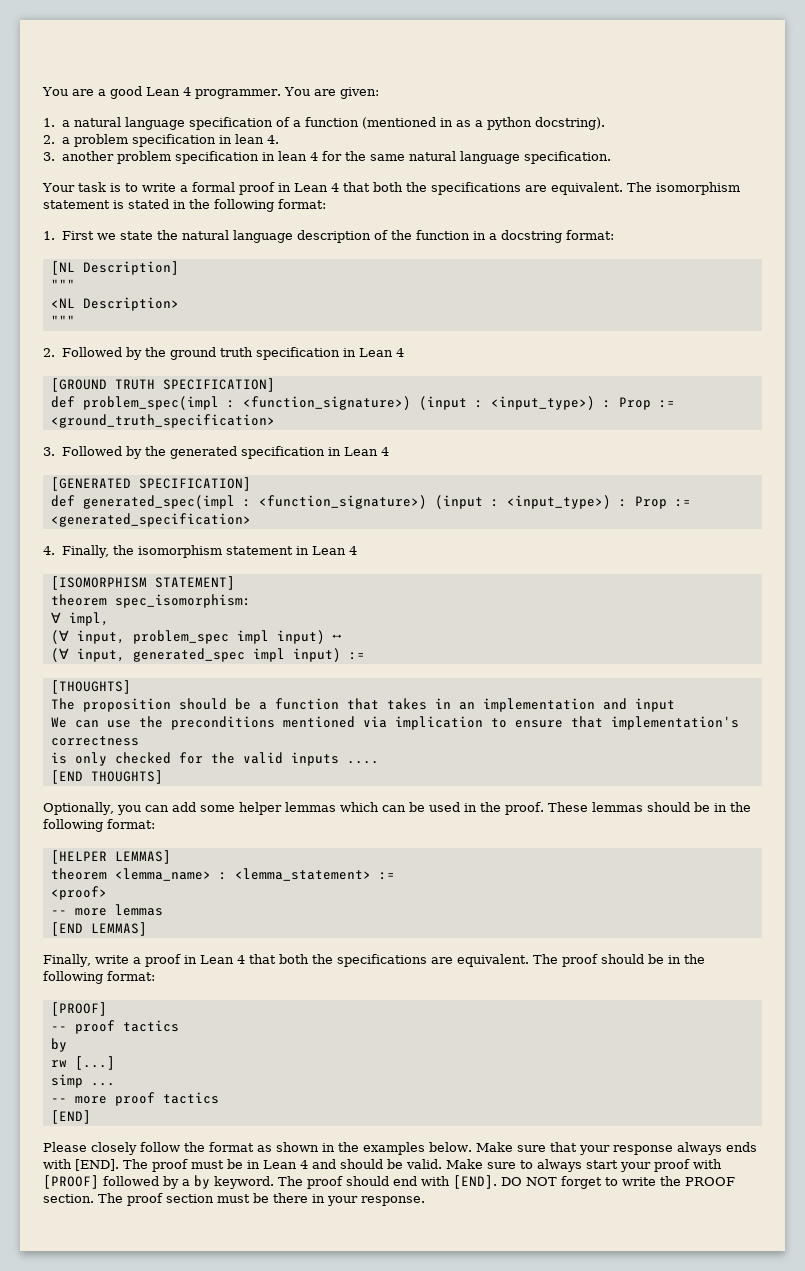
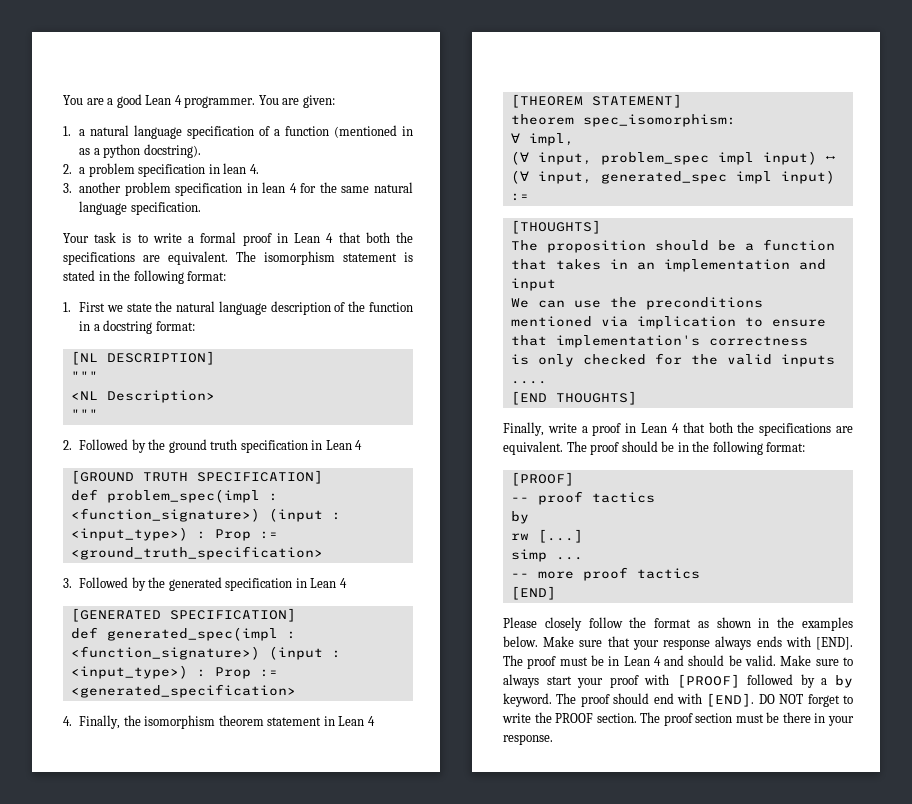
- [NL Description]
+ [NL DESCRIPTION]
- 4. Finally, the isomorphism statement in Lean 4
+ 4. Finally, the isomorphism theorem statement in Lean 4
- [ISOMORPHISM STATEMENT]
+ [THEOREM STATEMENT]
- Optionally, you can add some helper lemmas which can be used in the proof. These lemmas should be in the following format:
- [HELPER LEMMAS]
- theorem <lemma_name> : <lemma_statement> :=
- <proof>
- -- more lemmas
- [END LEMMAS]

